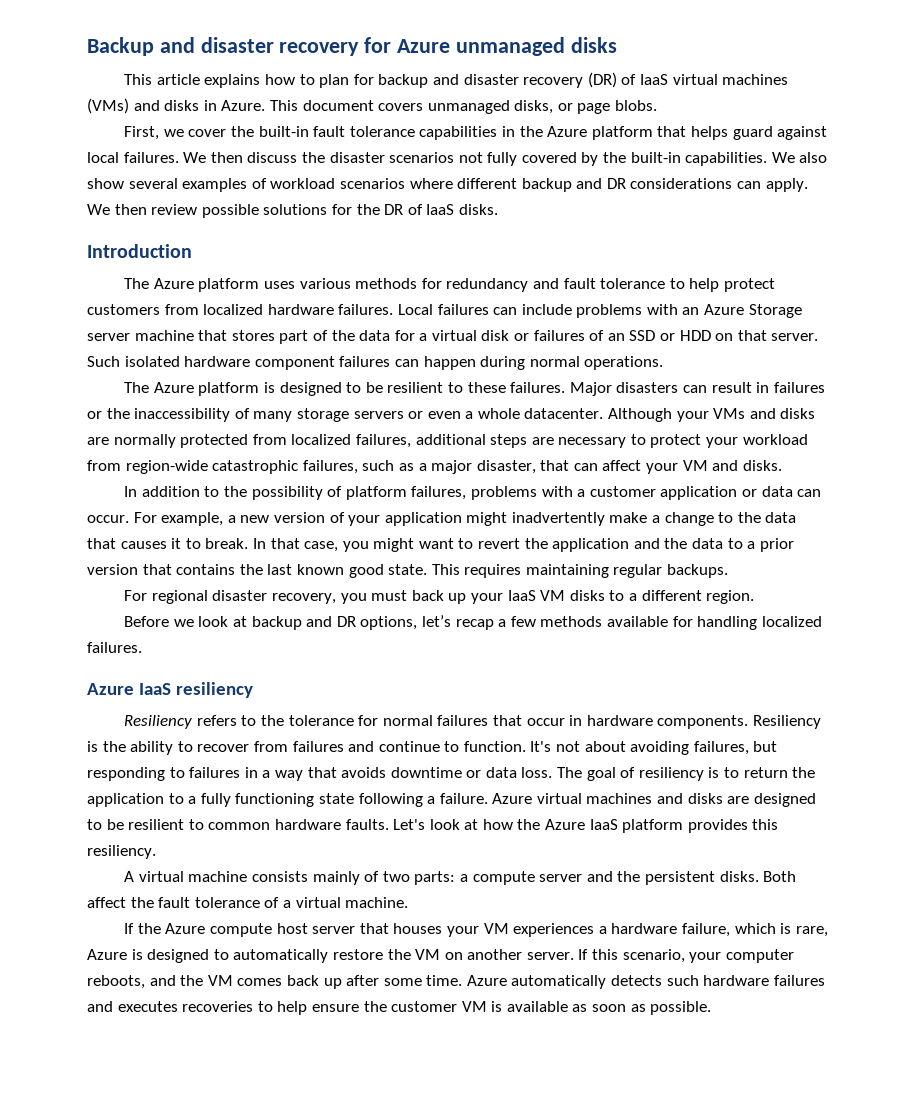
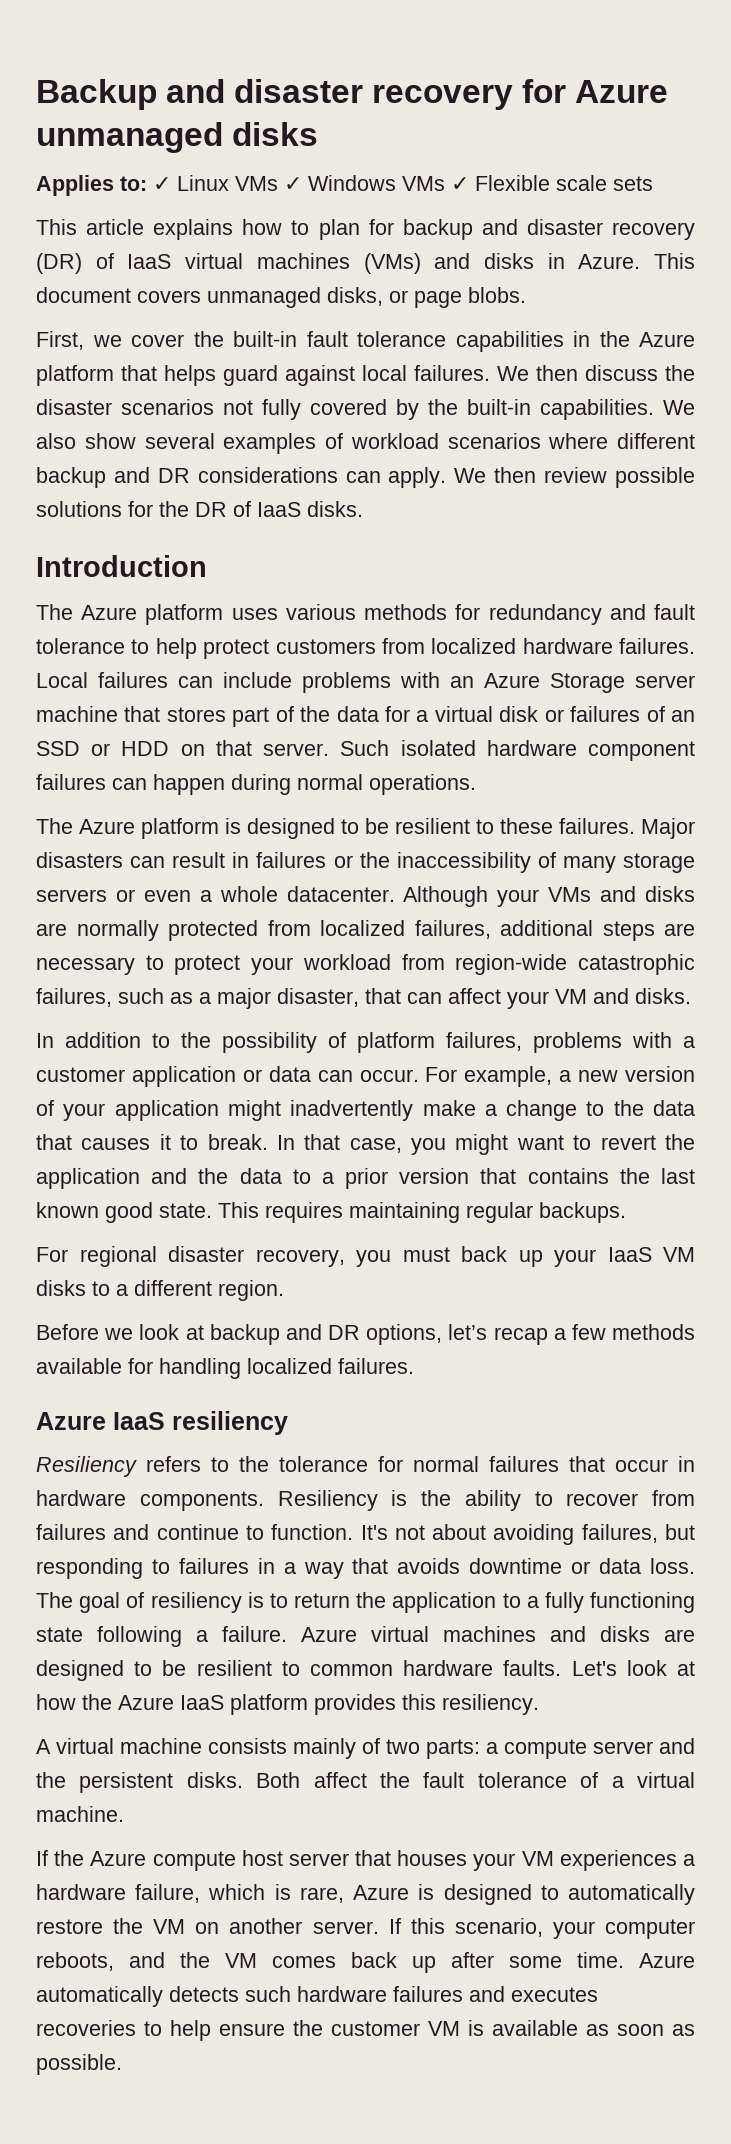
+ Applies to: ✓ Linux VMs ✓ Windows VMs ✓ Flexible scale sets

